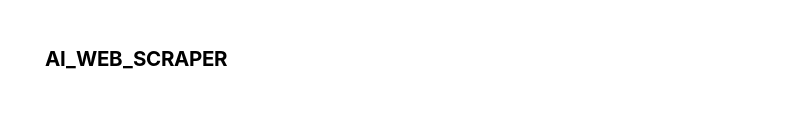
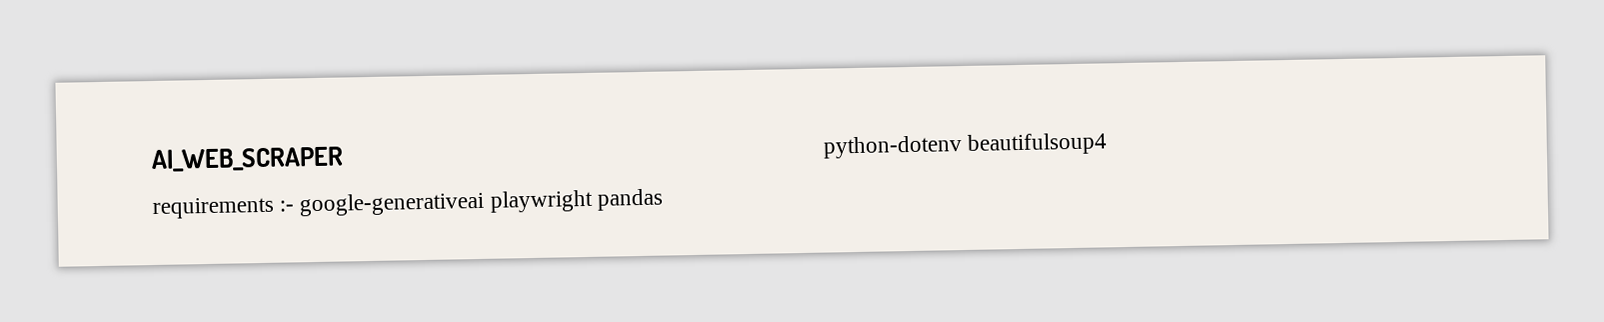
+ requirements :- google-generativeai playwright pandas python-dotenv beautifulsoup4

